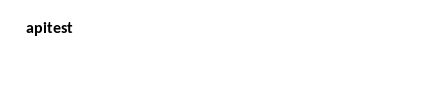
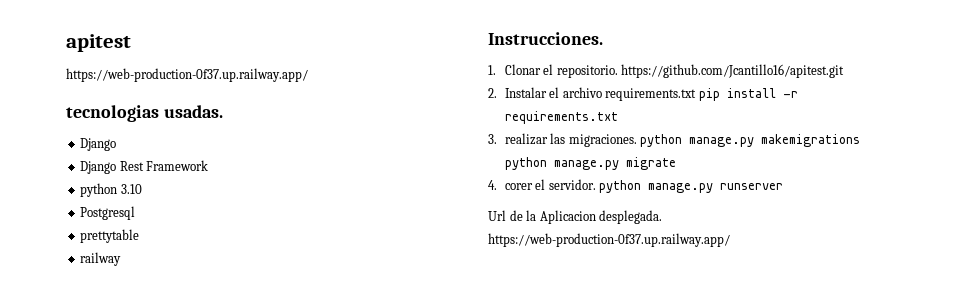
  apitest
+ https://web-production-0f37.up.railway.app/
+ tecnologias usadas.
+ Django
+ Django Rest Framework
+ python 3.10
+ Postgresql
+ prettytable
+ railway
+ Instrucciones.
+ 1. Clonar el repositorio. https://github.com/Jcantillo16/apitest.git
+ 2. Instalar el archivo requirements.txt pip install -r requirements.txt
+ 3. realizar las migraciones. python manage.py makemigrations python manage.py migrate
+ 4. corer el servidor. python manage.py runserver
+ Url de la Aplicacion desplegada. https://web-production-0f37.up.railway.app/

